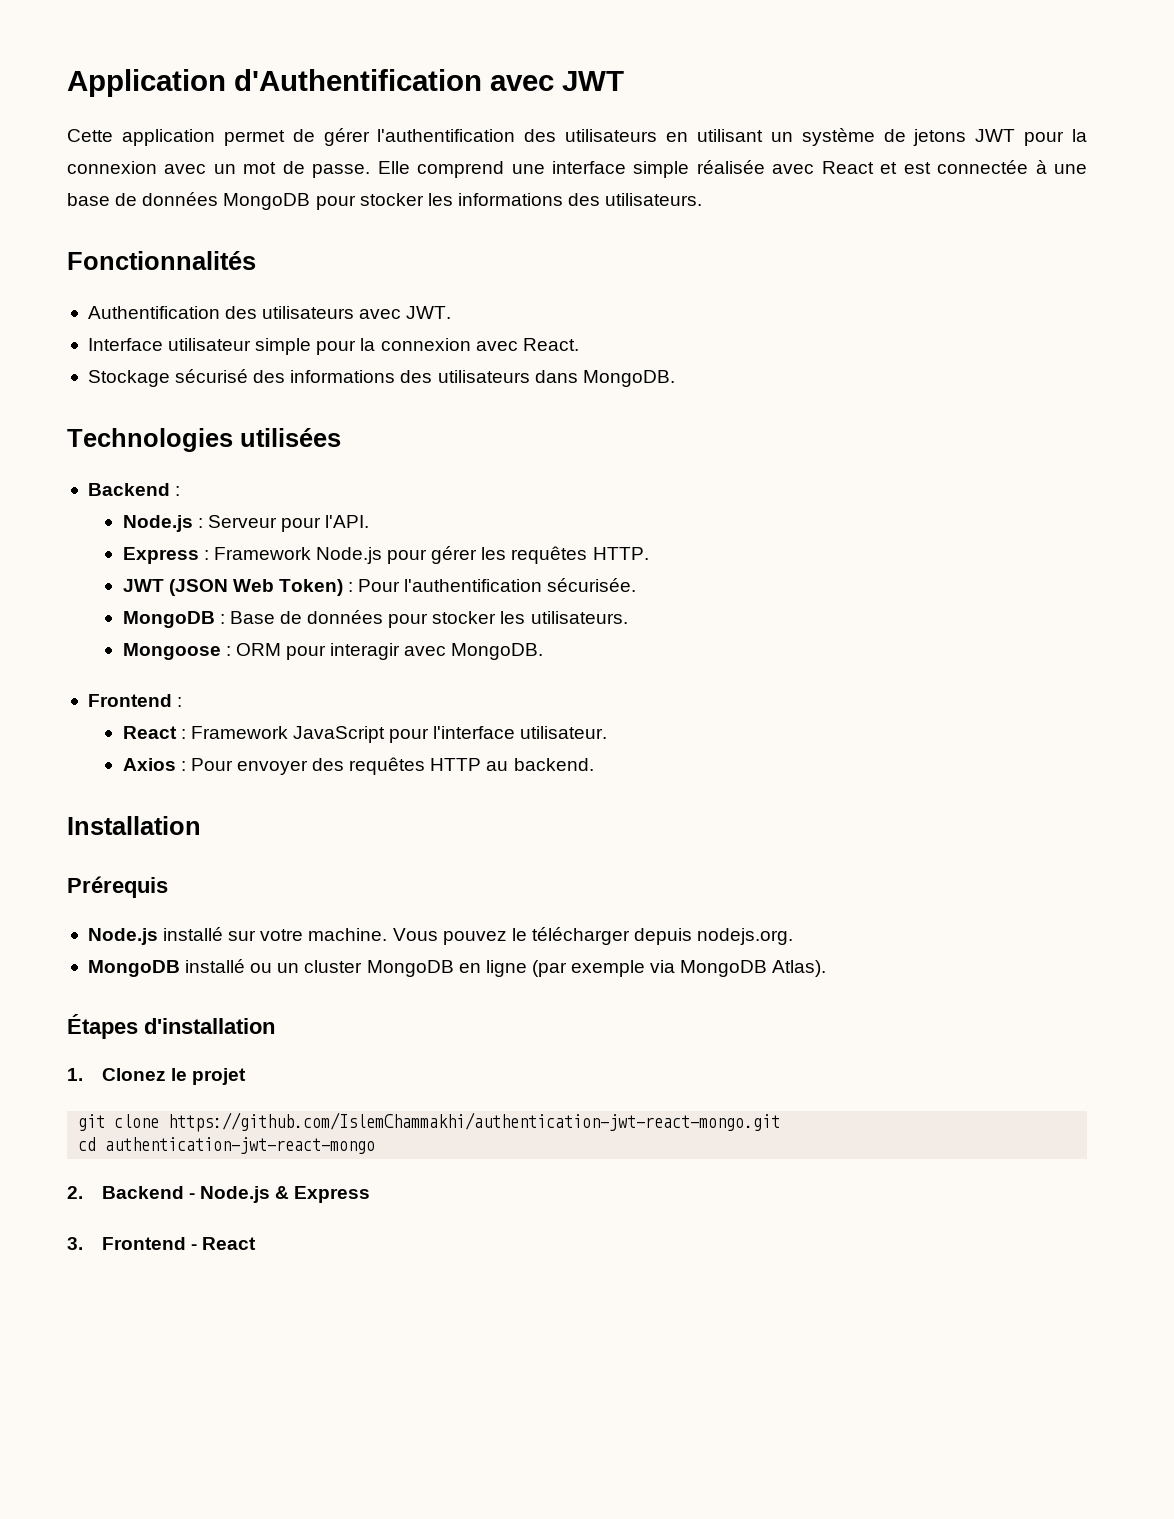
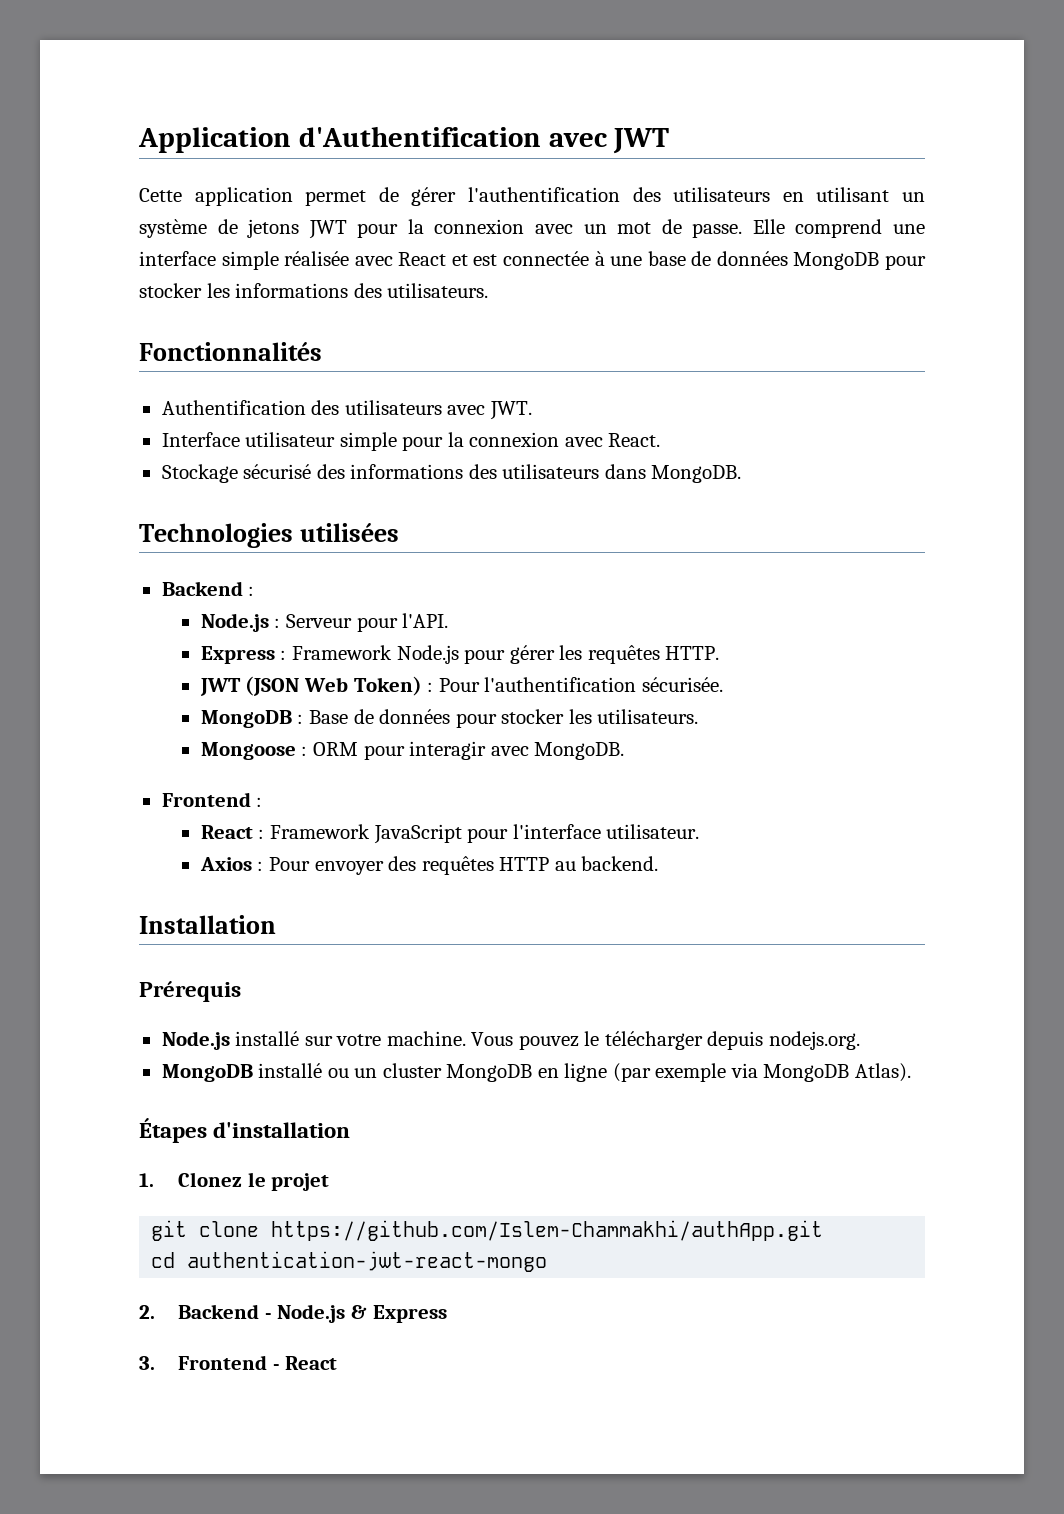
- git clone https://github.com/IslemChammakhi/authentication-jwt-react-mongo.git
+ git clone https://github.com/Islem-Chammakhi/authApp.git

